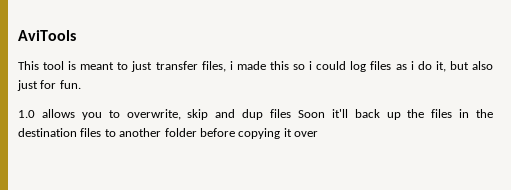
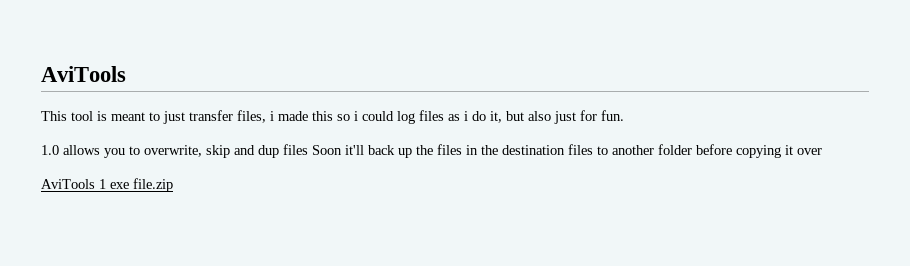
+ AviTools 1 exe file.zip

